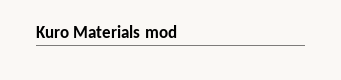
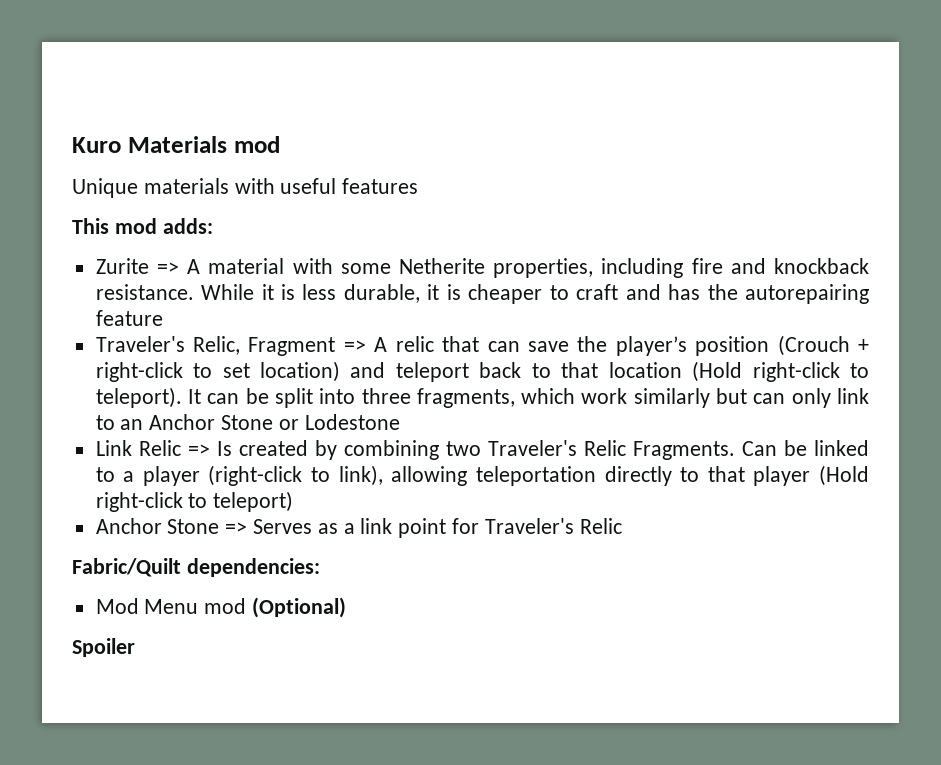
+ Unique materials with useful features
+ This mod adds:
+ Zurite => A material with some Netherite properties, including fire and knockback resistance. While it is less durable, it is cheaper to craft and has the autorepairing feature
+ Traveler's Relic, Fragment => A relic that can save the player’s position (Crouch + right-click to set location) and teleport back to that location (Hold right-click to teleport). It can be split into three fragments, which work similarly but can only link to an Anchor Stone or Lodestone
+ Link Relic => Is created by combining two Traveler's Relic Fragments. Can be linked to a player (right-click to link), allowing teleportation directly to that player (Hold right-click to teleport)
+ Anchor Stone => Serves as a link point for Traveler's Relic
+ Fabric/Quilt dependencies:
+ Mod Menu mod (Optional)
+ Spoiler

